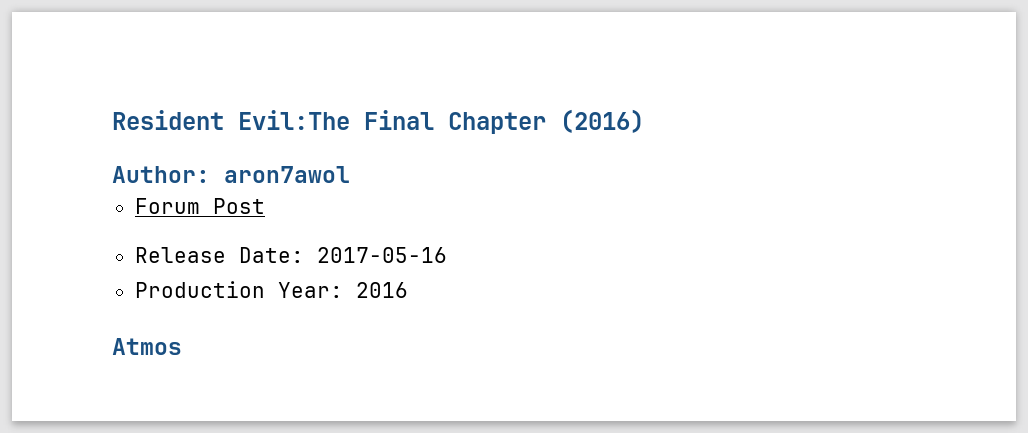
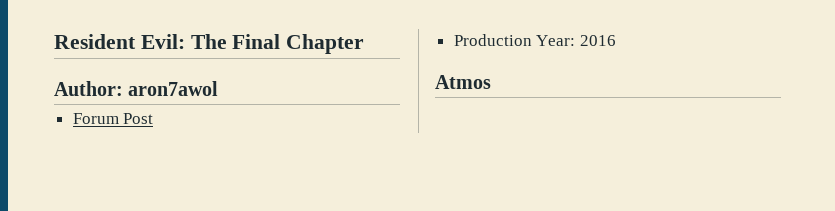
- Resident Evil:The Final Chapter (2016)
+ Resident Evil: The Final Chapter
- Release Date: 2017-05-16

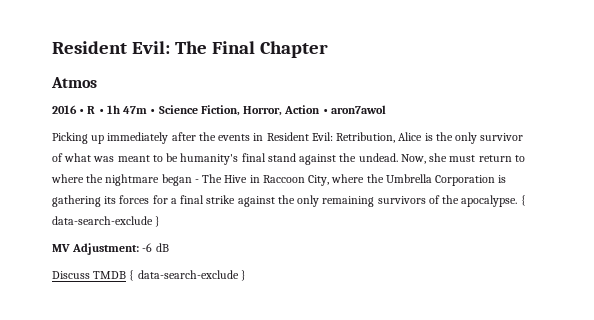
- Author: aron7awol
- Forum Post
- Production Year: 2016
  Atmos
+ 2016 • R • 1h 47m • Science Fiction, Horror, Action • aron7awol
+ Picking up immediately after the events in Resident Evil: Retribution, Alice is the only survivor of what was meant to be humanity's final stand against the undead. Now, she must return to where the nightmare began - The Hive in Raccoon City, where the Umbrella Corporation is gathering its forces for a final strike against the only remaining survivors of the apocalypse. { data-search-exclude }
+ MV Adjustment: -6 dB
+ Discuss TMDB { data-search-exclude }

